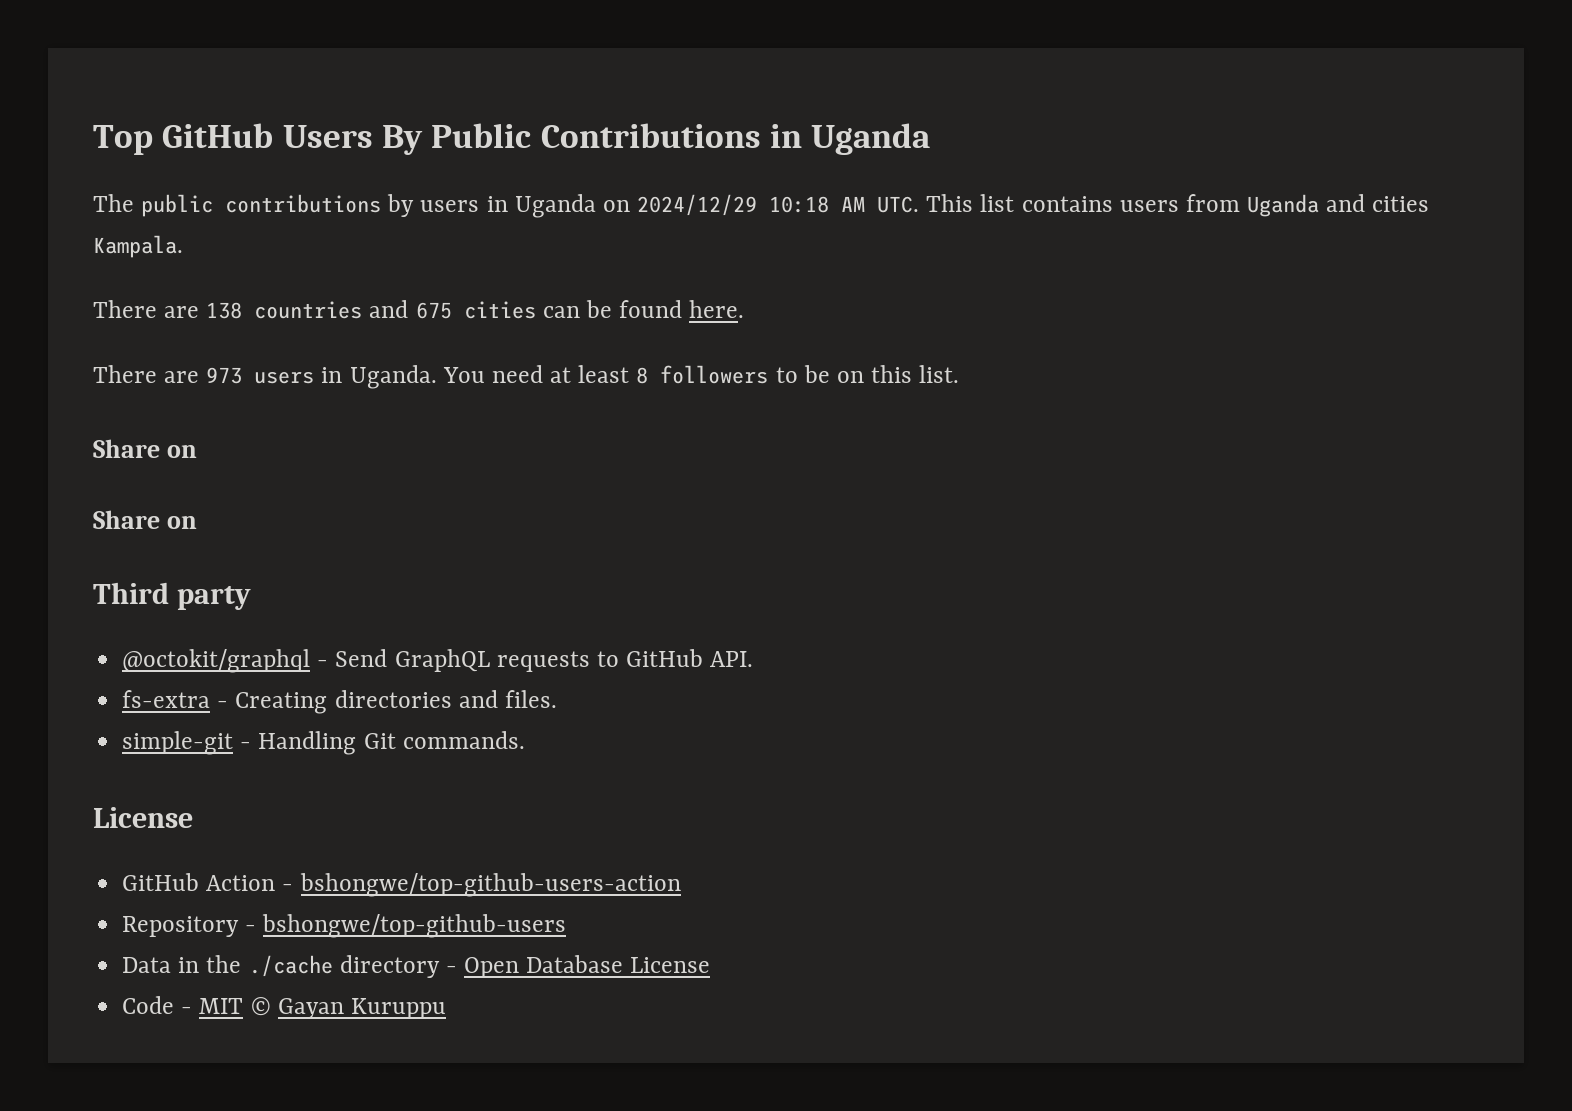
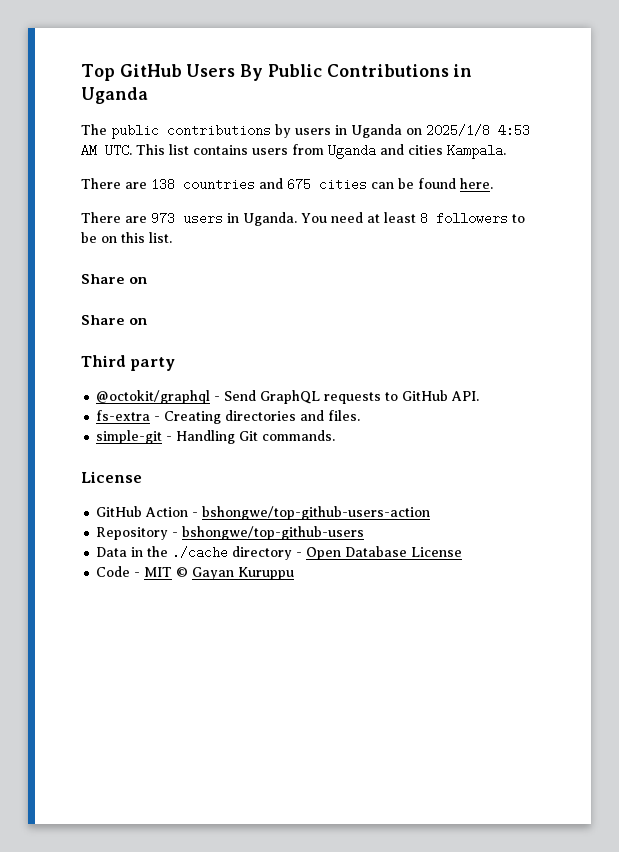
- The public contributions by users in Uganda on 2024/12/29 10:18 AM UTC. This list contains users from Uganda and cities Kampala.
+ The public contributions by users in Uganda on 2025/1/8 4:53 AM UTC. This list contains users from Uganda and cities Kampala.

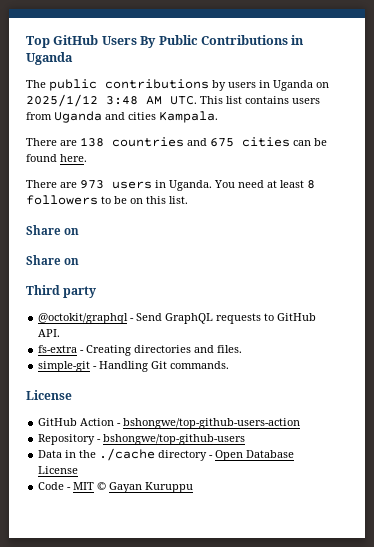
- The public contributions by users in Uganda on 2025/1/8 4:53 AM UTC. This list contains users from Uganda and cities Kampala.
+ The public contributions by users in Uganda on 2025/1/12 3:48 AM UTC. This list contains users from Uganda and cities Kampala.

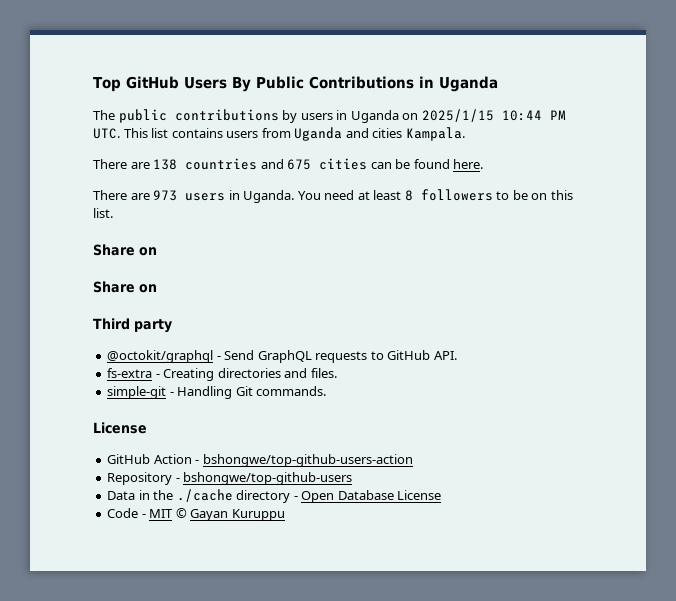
- The public contributions by users in Uganda on 2025/1/12 3:48 AM UTC. This list contains users from Uganda and cities Kampala.
+ The public contributions by users in Uganda on 2025/1/15 10:44 PM UTC. This list contains users from Uganda and cities Kampala.

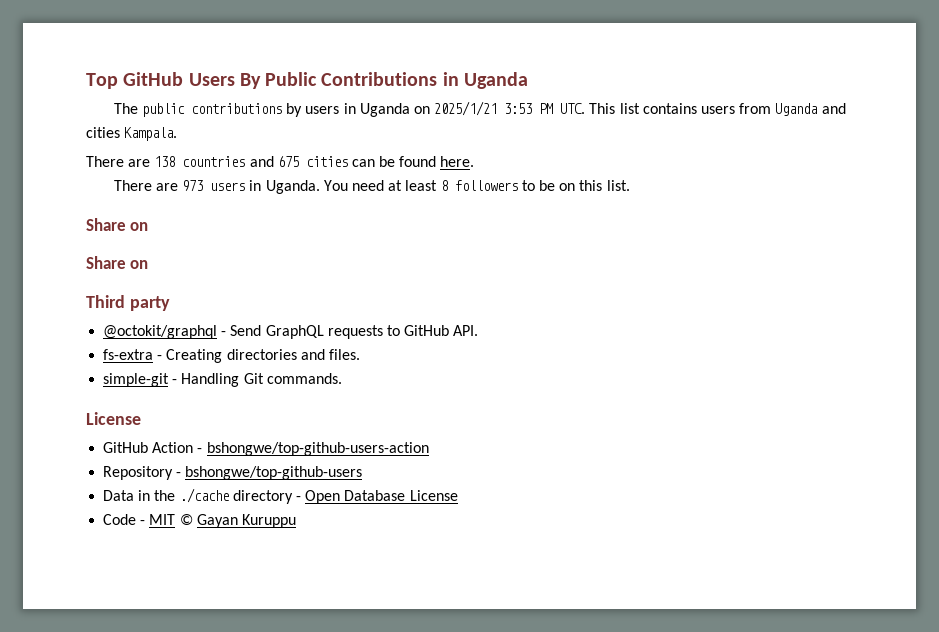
- The public contributions by users in Uganda on 2025/1/15 10:44 PM UTC. This list contains users from Uganda and cities Kampala.
+ The public contributions by users in Uganda on 2025/1/21 3:53 PM UTC. This list contains users from Uganda and cities Kampala.

